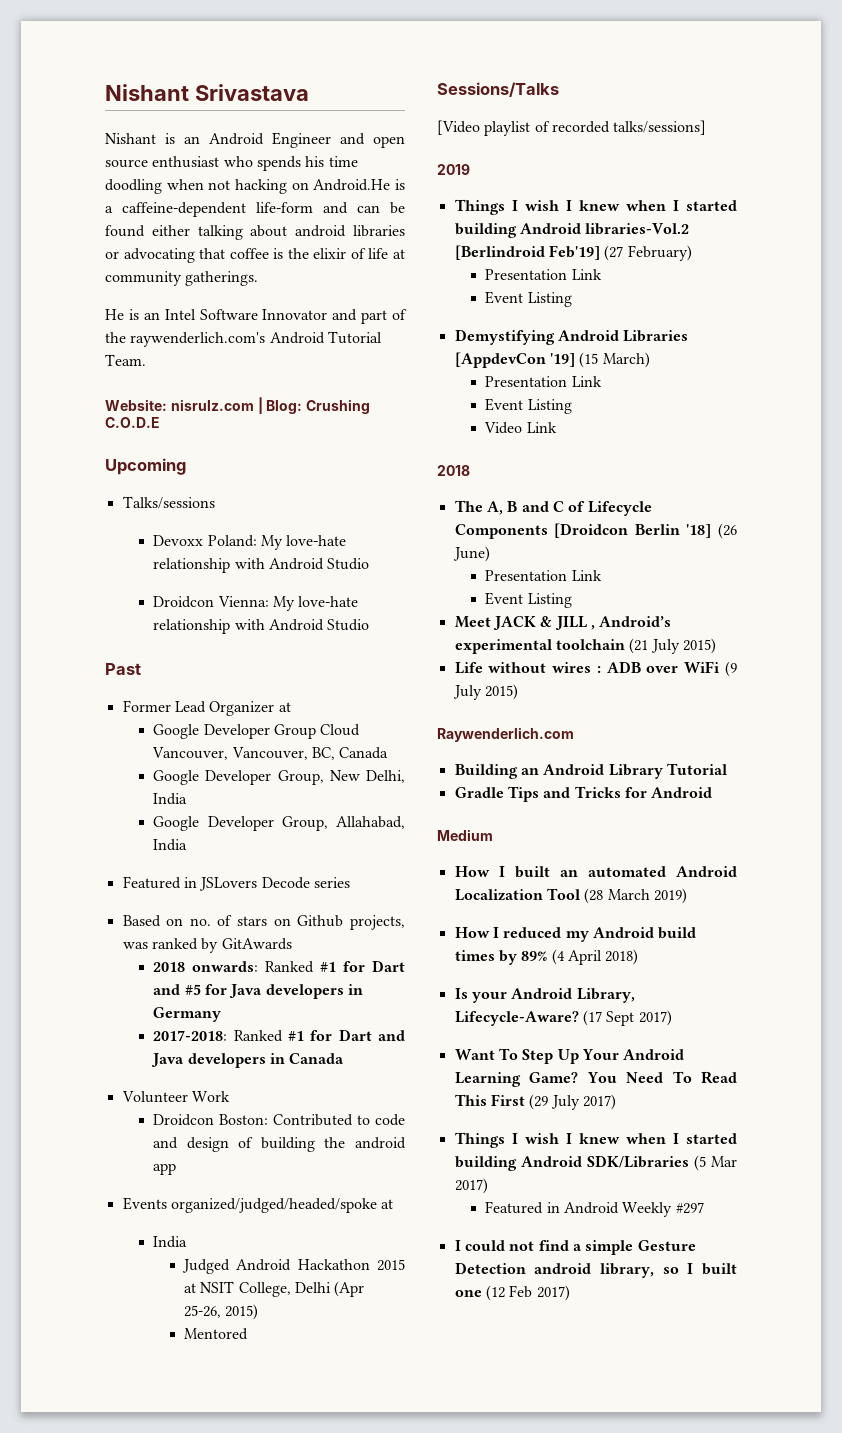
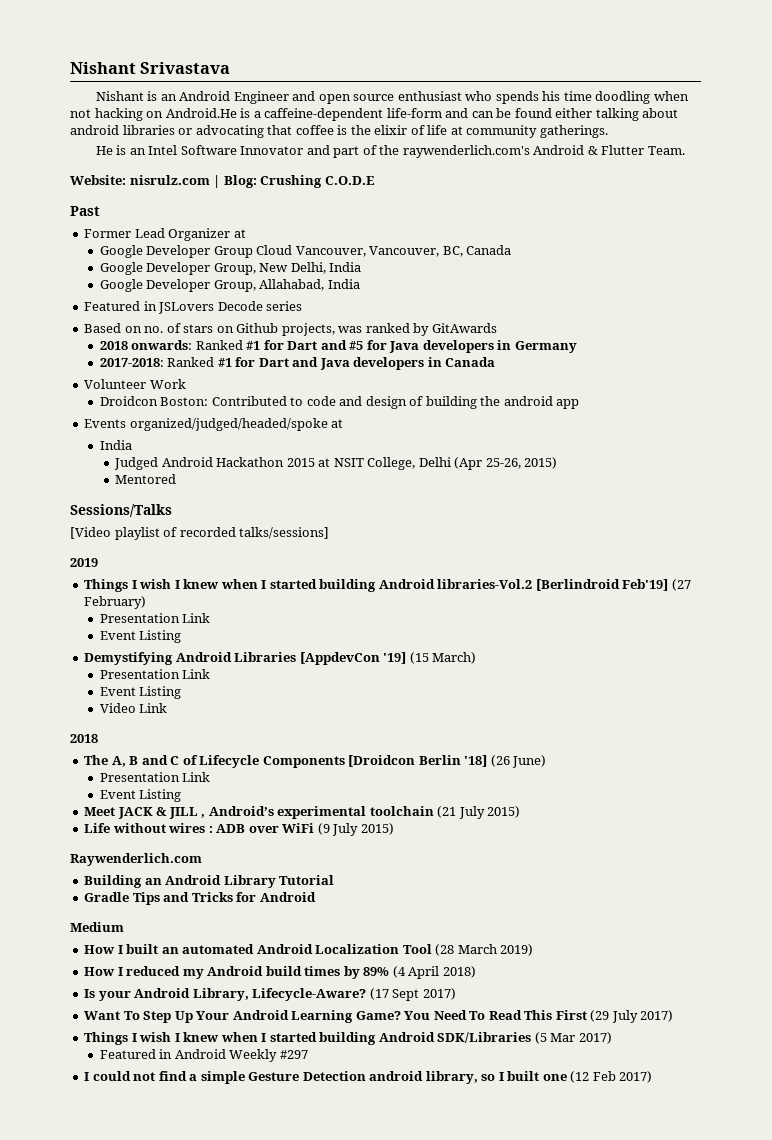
- He is an Intel Software Innovator and part of the raywenderlich.com's Android Tutorial Team.
+ He is an Intel Software Innovator and part of the raywenderlich.com's Android & Flutter Team.
- Upcoming
- Talks/sessions
- Devoxx Poland: My love-hate relationship with Android Studio
- Droidcon Vienna: My love-hate relationship with Android Studio

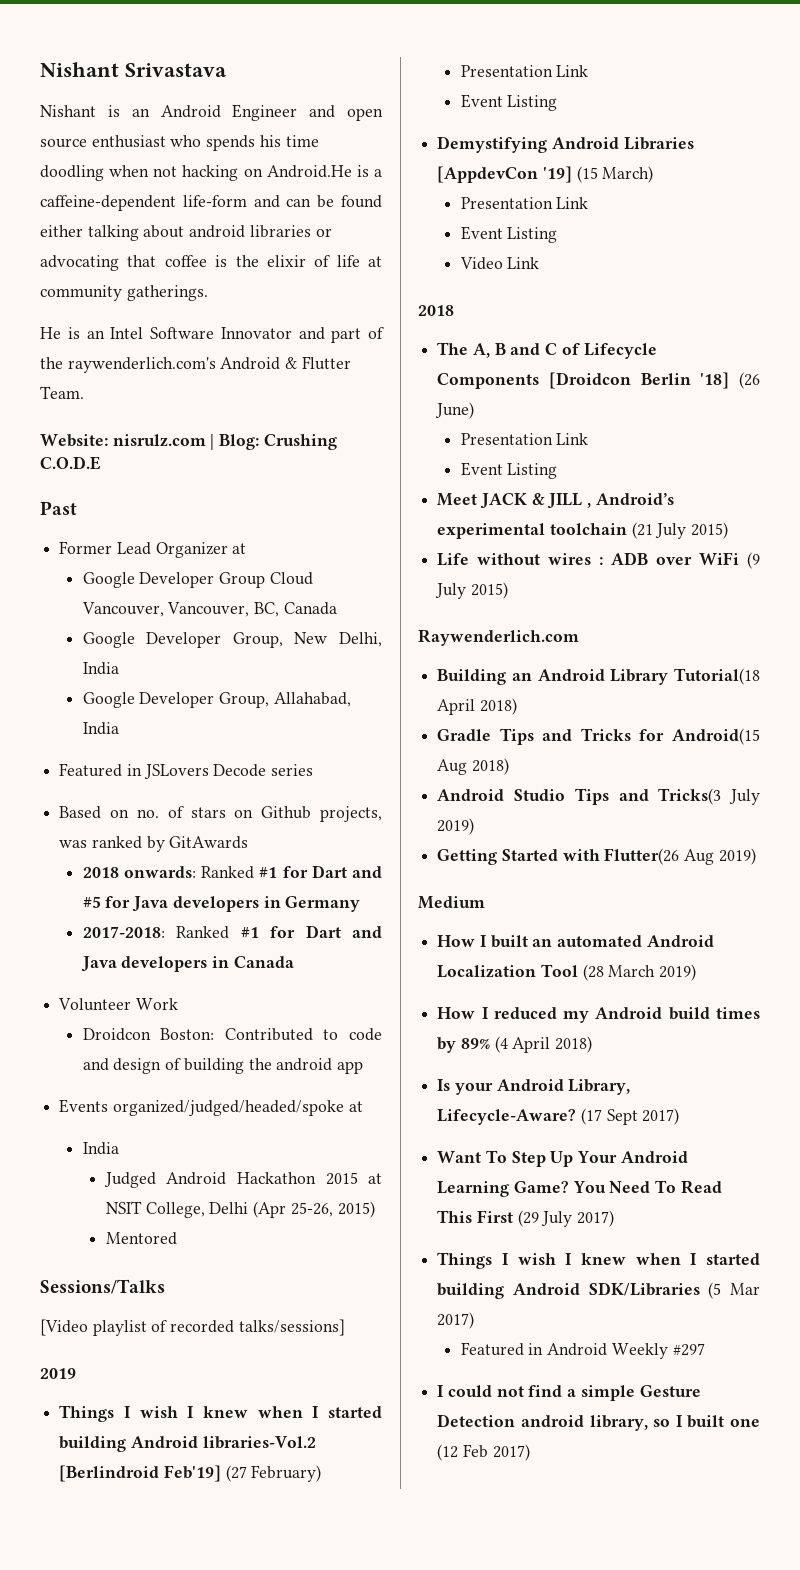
- Building an Android Library Tutorial
+ Building an Android Library Tutorial(18 April 2018)
- Gradle Tips and Tricks for Android
+ Gradle Tips and Tricks for Android(15 Aug 2018)
+ Android Studio Tips and Tricks(3 July 2019)
+ Getting Started with Flutter(26 Aug 2019)

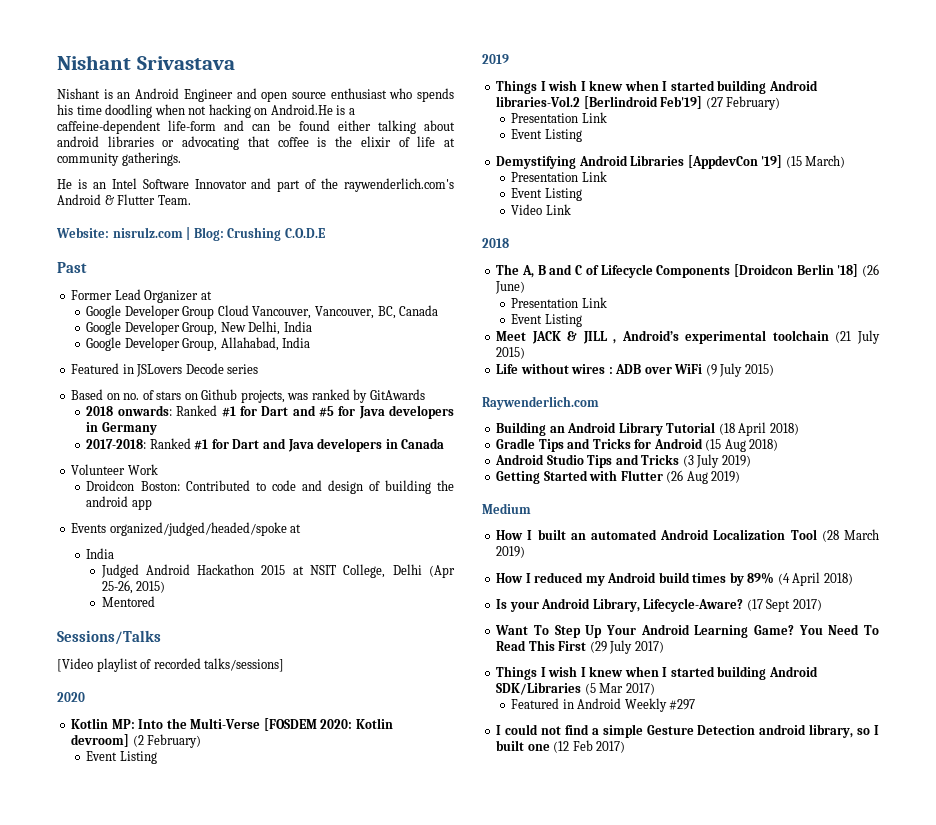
+ 2020
+ Kotlin MP: Into the Multi-Verse [FOSDEM 2020: Kotlin devroom] (2 February)
+ Event Listing
- Building an Android Library Tutorial(18 April 2018)
+ Building an Android Library Tutorial (18 April 2018)
- Gradle Tips and Tricks for Android(15 Aug 2018)
+ Gradle Tips and Tricks for Android (15 Aug 2018)
- Android Studio Tips and Tricks(3 July 2019)
+ Android Studio Tips and Tricks (3 July 2019)
- Getting Started with Flutter(26 Aug 2019)
+ Getting Started with Flutter (26 Aug 2019)

